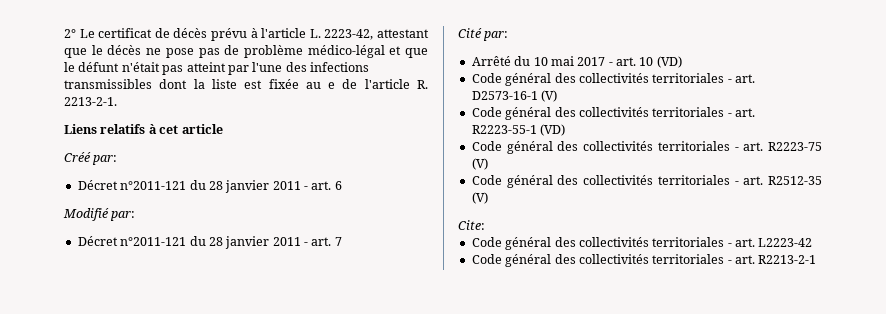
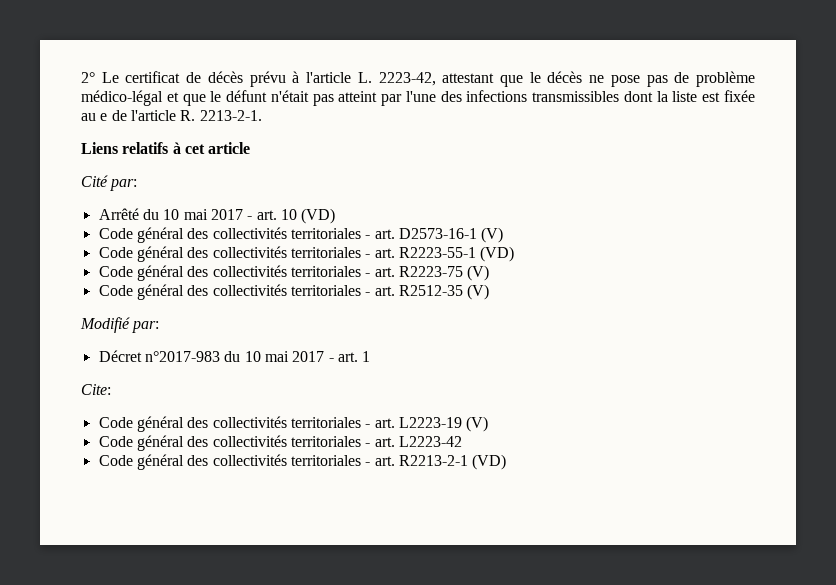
- Créé par:
- Décret n°2011-121 du 28 janvier 2011 - art. 6
- Modifié par:
- Décret n°2011-121 du 28 janvier 2011 - art. 7
+ Modifié par:
+ Décret n°2017-983 du 10 mai 2017 - art. 1
  Cite:
+ Code général des collectivités territoriales - art. L2223-19 (V)
- Code général des collectivités territoriales - art. R2213-2-1
+ Code général des collectivités territoriales - art. R2213-2-1 (VD)

